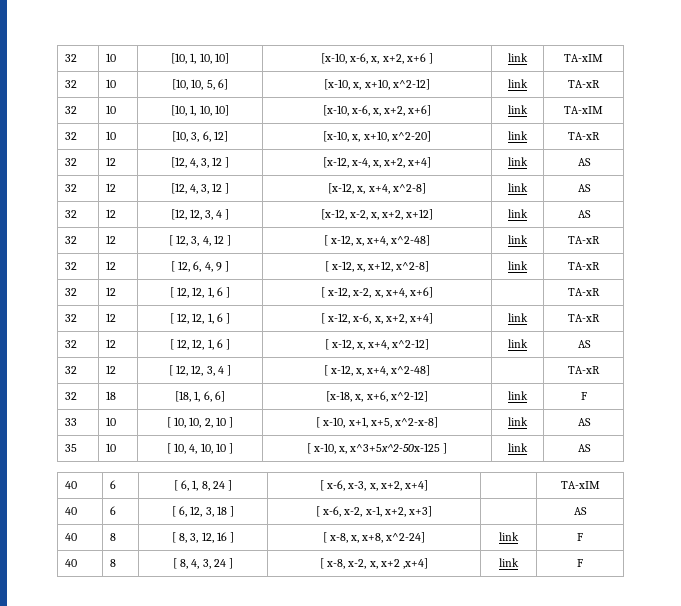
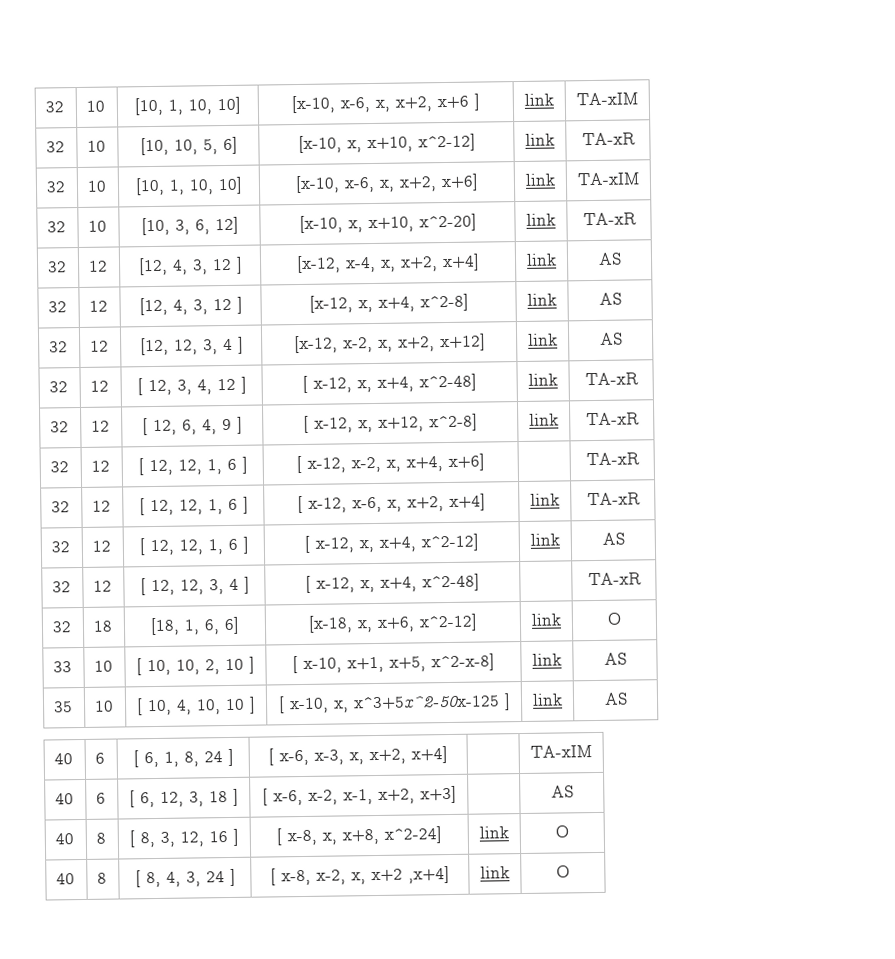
- 32 | 18 | [18, 1, 6, 6] | [x-18, x, x+6, x^2-12] | link | F
+ 32 | 18 | [18, 1, 6, 6] | [x-18, x, x+6, x^2-12] | link | O
- 40 | 8 | [ 8, 3, 12, 16 ] | [ x-8, x, x+8, x^2-24] | link | F
+ 40 | 8 | [ 8, 3, 12, 16 ] | [ x-8, x, x+8, x^2-24] | link | O
- 40 | 8 | [ 8, 4, 3, 24 ] | [ x-8, x-2, x, x+2 ,x+4] | link | F
+ 40 | 8 | [ 8, 4, 3, 24 ] | [ x-8, x-2, x, x+2 ,x+4] | link | O

